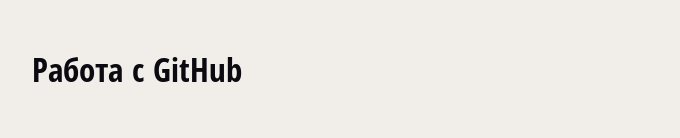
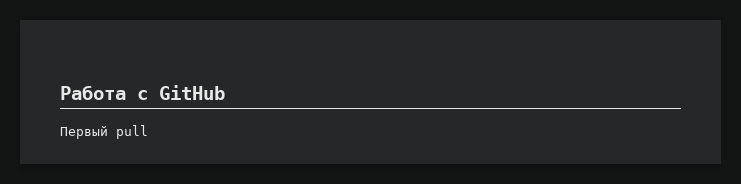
+ Первый pull

